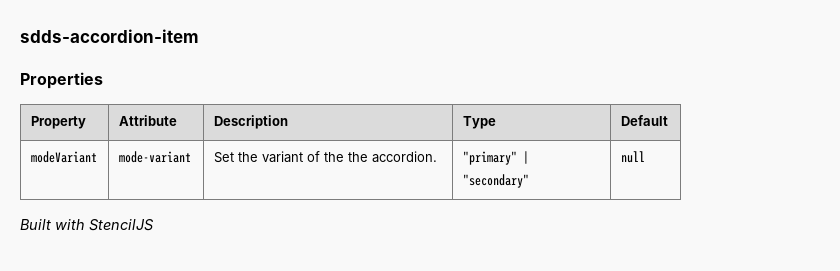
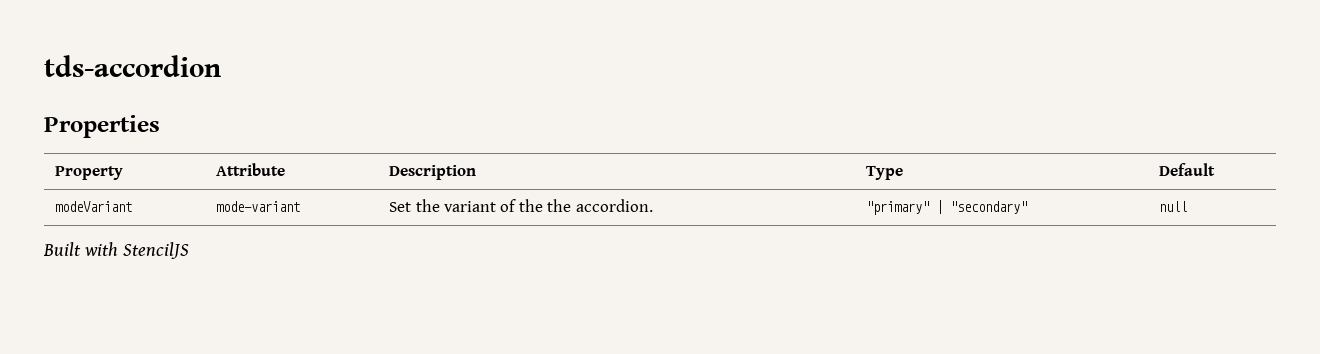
- sdds-accordion-item
+ tds-accordion

